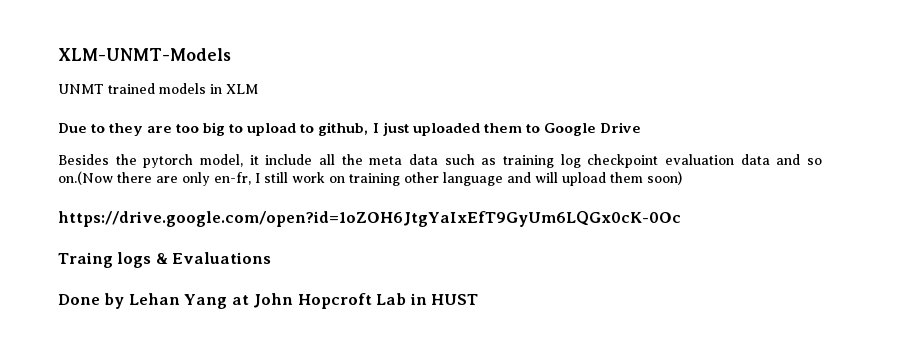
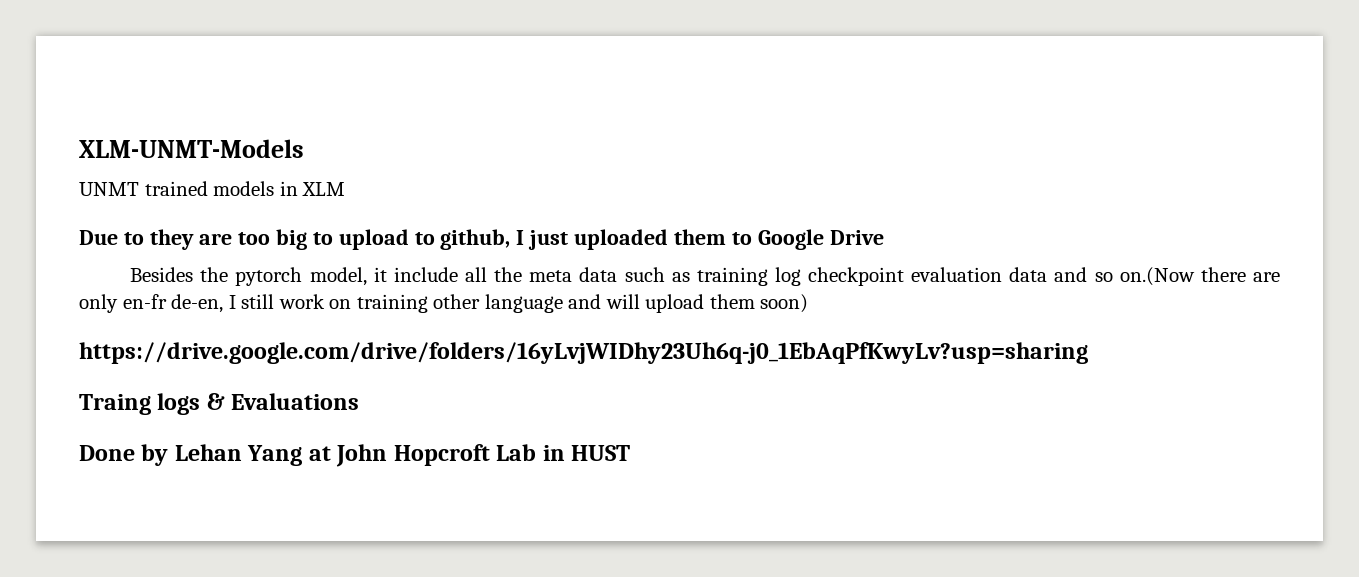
- Besides the pytorch model, it include all the meta data such as training log checkpoint evaluation data and so on.(Now there are only en-fr, I still work on training other language and will upload them soon)
+ Besides the pytorch model, it include all the meta data such as training log checkpoint evaluation data and so on.(Now there are only en-fr de-en, I still work on training other language and will upload them soon)
- https://drive.google.com/open?id=1oZOH6JtgYaIxEfT9GyUm6LQGx0cK-0Oc
+ https://drive.google.com/drive/folders/16yLvjWIDhy23Uh6q-j0_1EbAqPfKwyLv?usp=sharing

